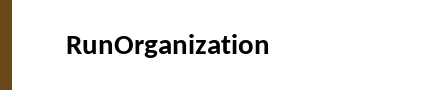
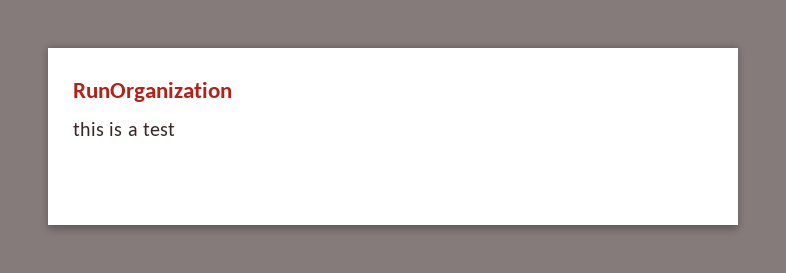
+ this is a test

